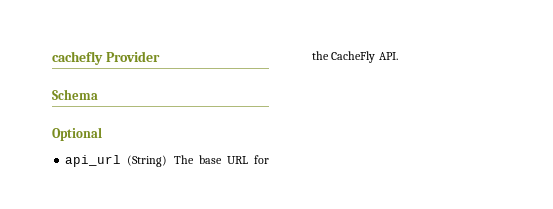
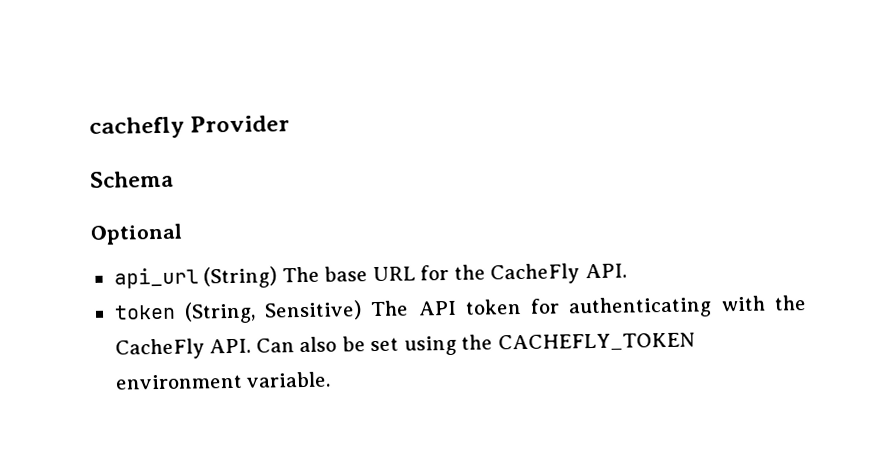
+ token (String, Sensitive) The API token for authenticating with the CacheFly API. Can also be set using the CACHEFLY_TOKEN environment variable.

